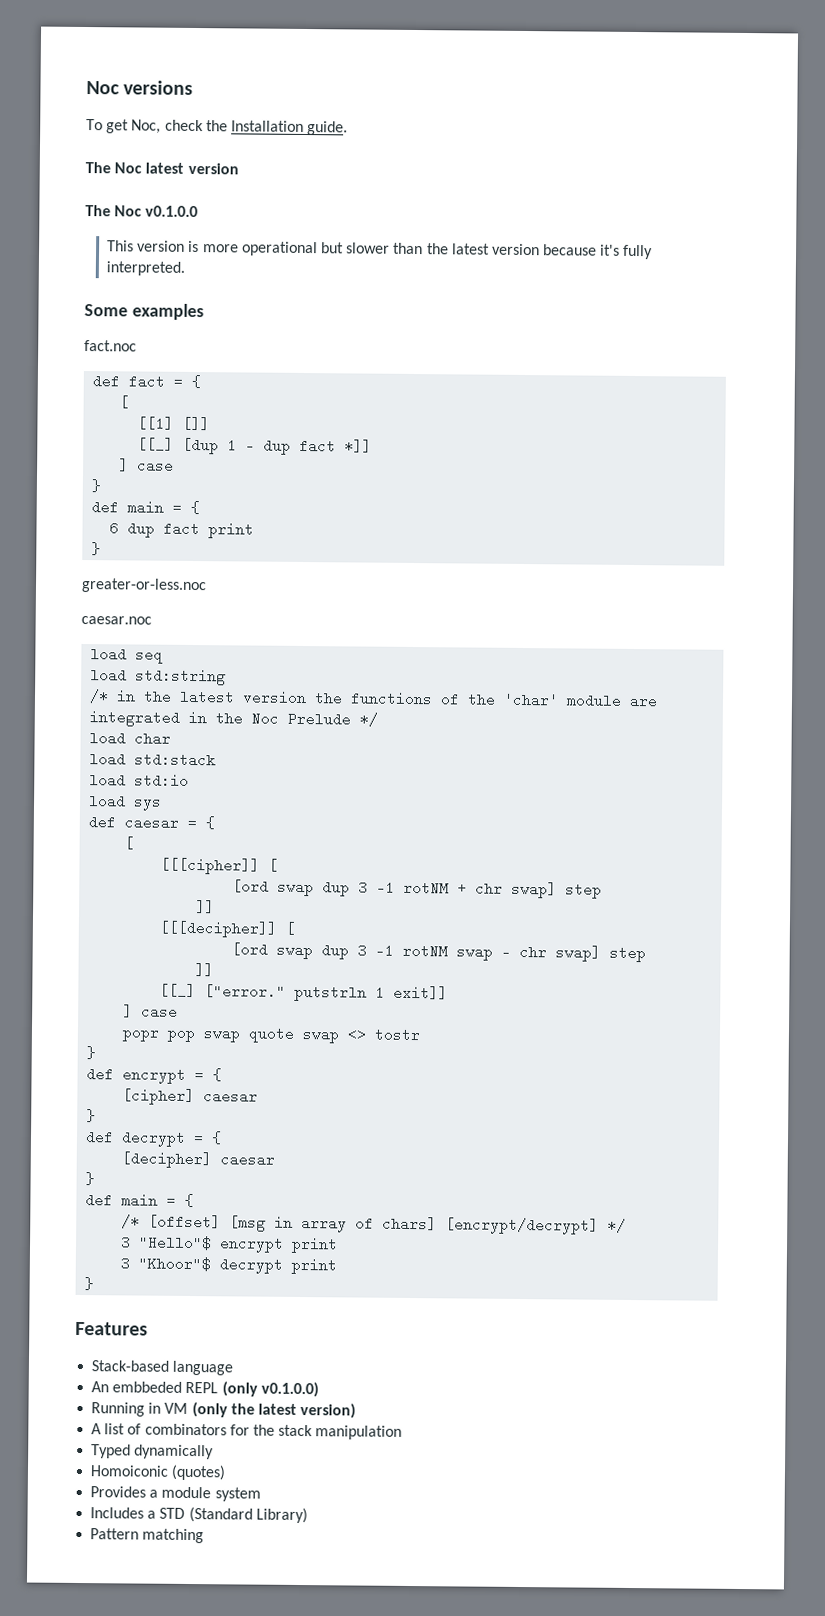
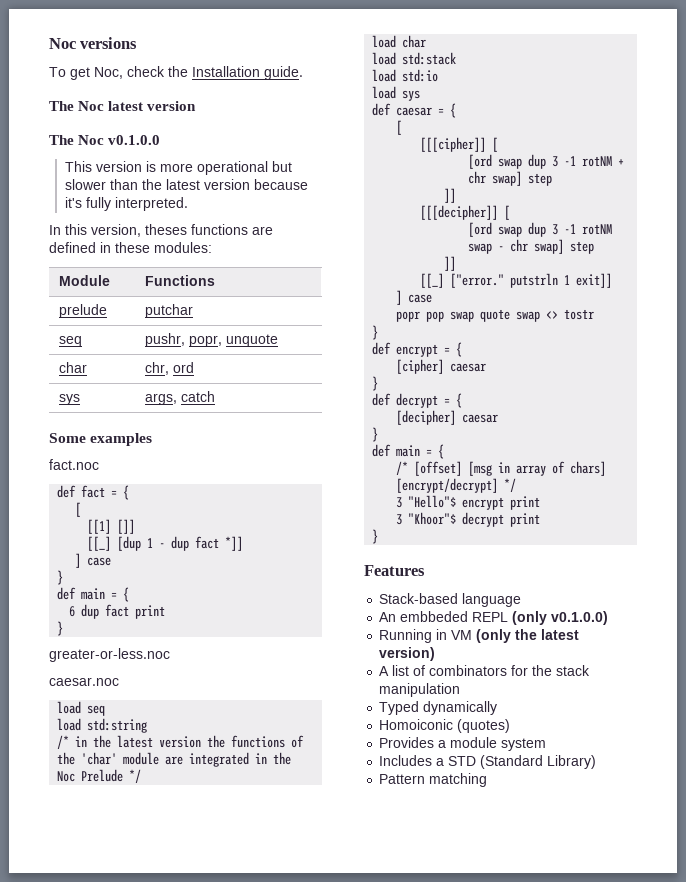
+ In this version, theses functions are defined in these modules:
+ Module | Functions
+ prelude | putchar
+ seq | pushr, popr, unquote
+ char | chr, ord
+ sys | args, catch

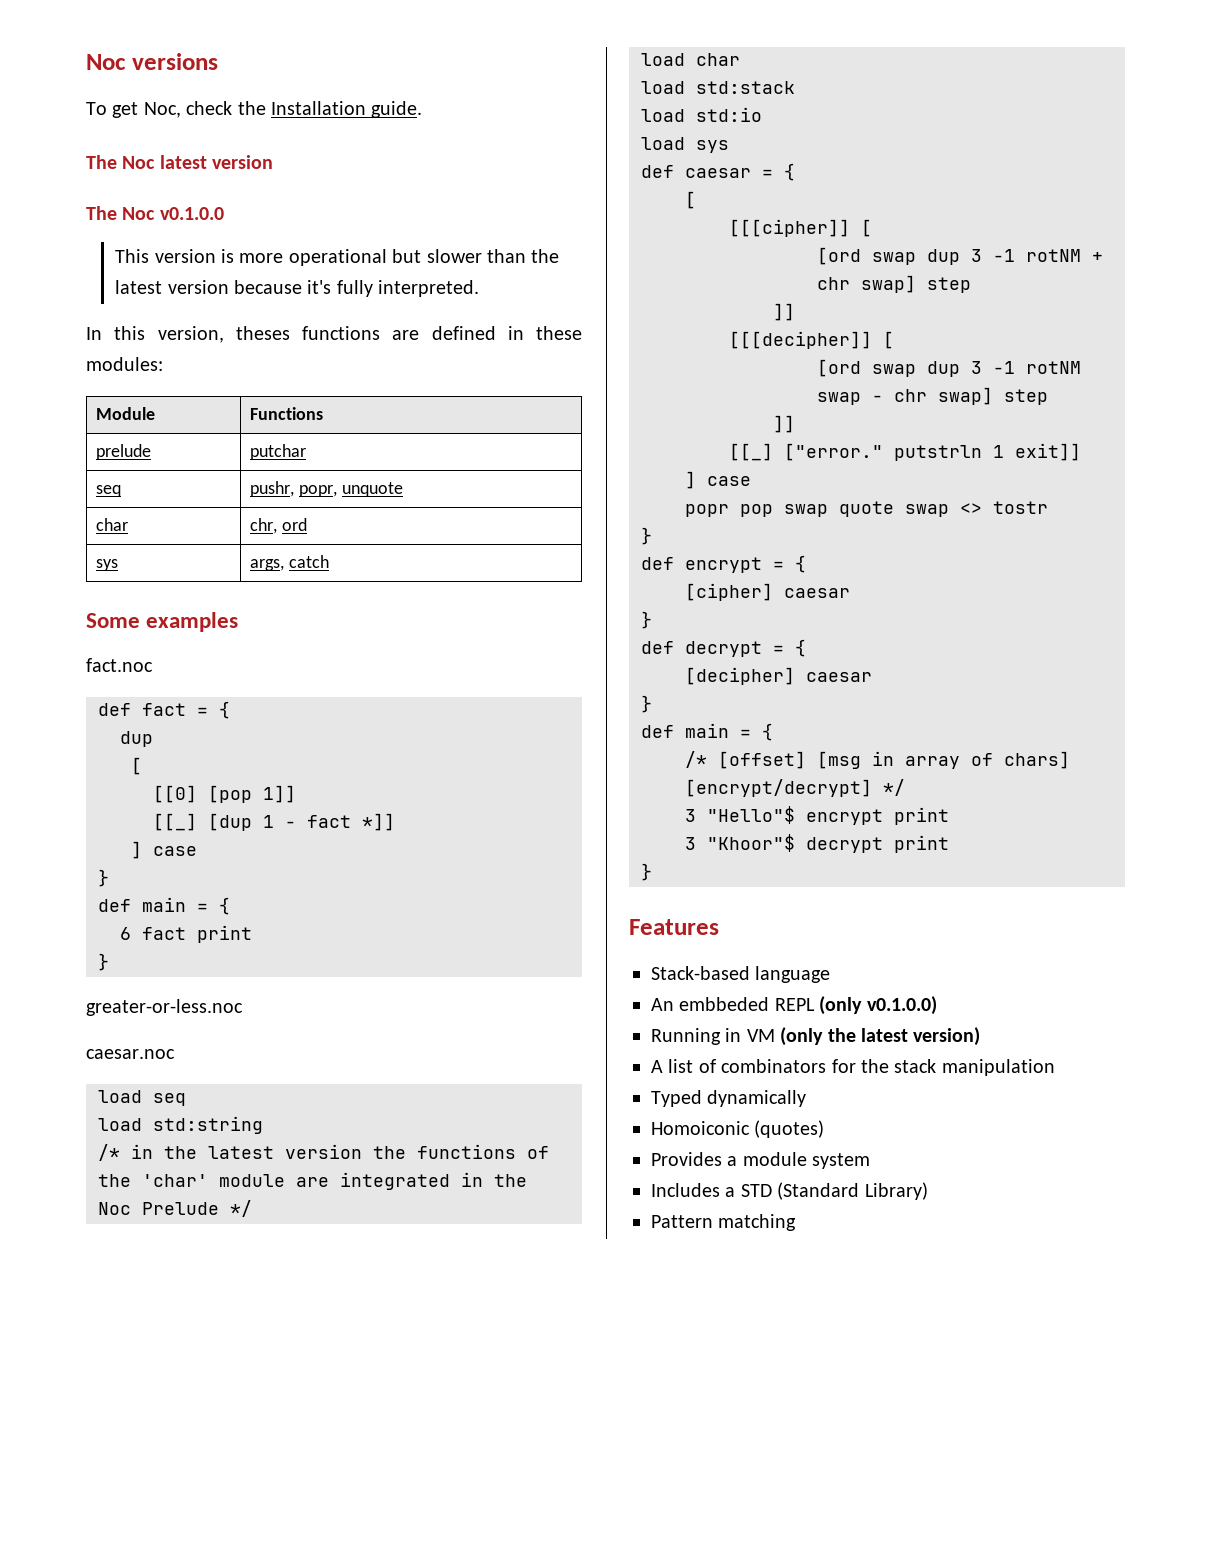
  def fact = {
+ dup
  [
- [[1] []]
+ [[0] [pop 1]]
- [[_] [dup 1 - dup fact *]]
+ [[_] [dup 1 - fact *]]
- 6 dup fact print
+ 6 fact print

